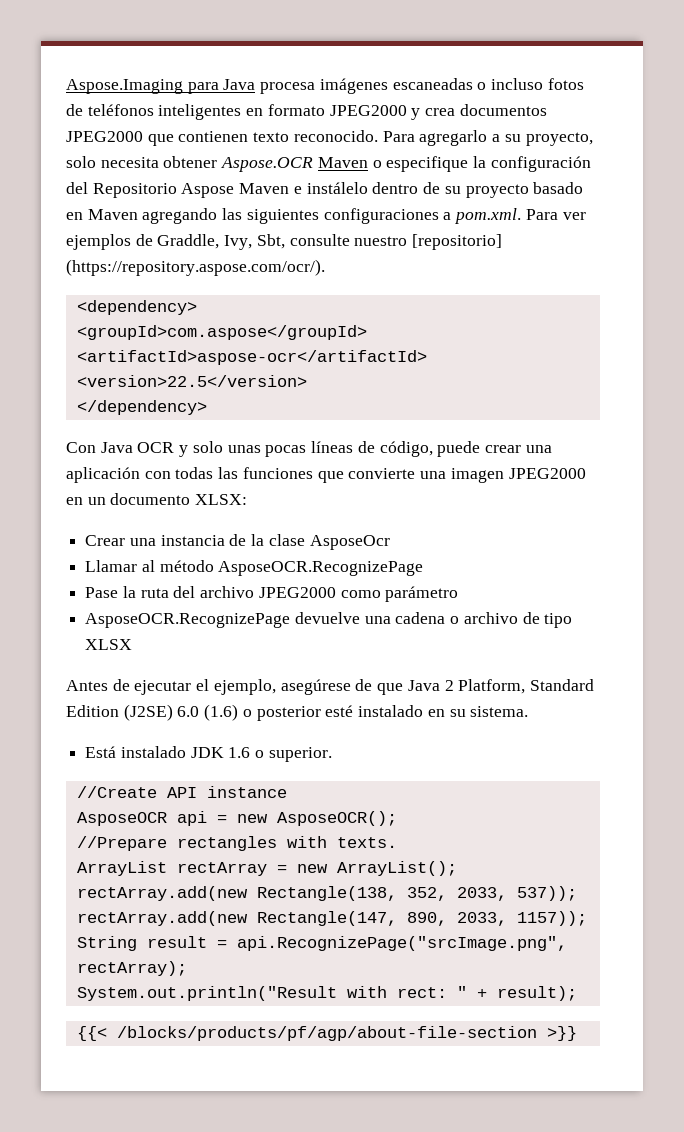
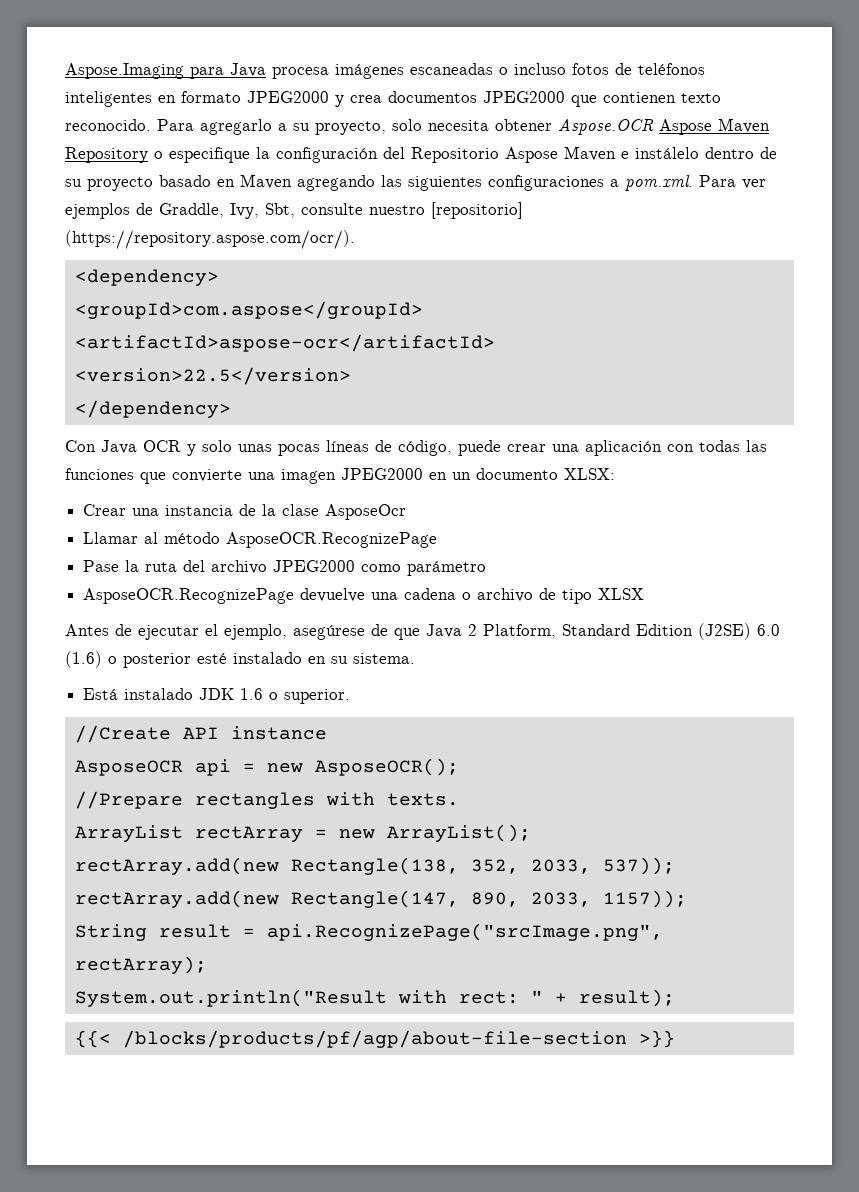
- Para agregarlo a su proyecto, solo necesita obtener Aspose.OCR Maven o especifique la configuración del Repositorio Aspose Maven e instálelo dentro de su proyecto basado en Maven agregando las siguientes configuraciones a pom.xml. Para ver ejemplos de Graddle, Ivy, Sbt, consulte nuestro [repositorio] (https://repository.aspose.com/ocr/).
+ Para agregarlo a su proyecto, solo necesita obtener Aspose.OCR Aspose Maven Repository o especifique la configuración del Repositorio Aspose Maven e instálelo dentro de su proyecto basado en Maven agregando las siguientes configuraciones a pom.xml. Para ver ejemplos de Graddle, Ivy, Sbt, consulte nuestro [repositorio] (https://repository.aspose.com/ocr/).

